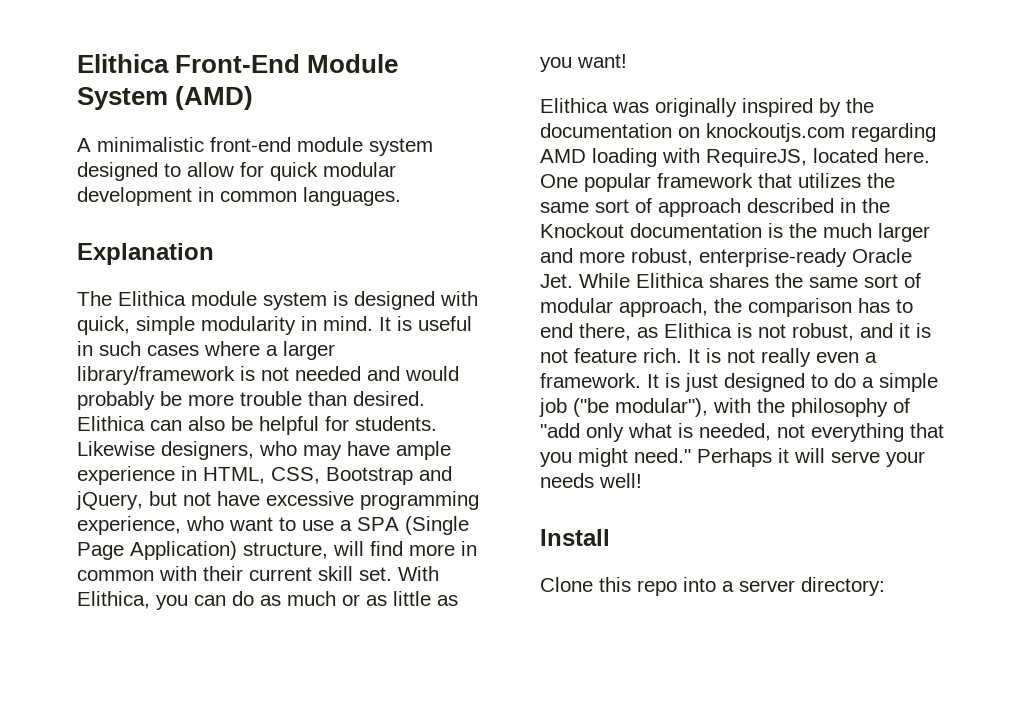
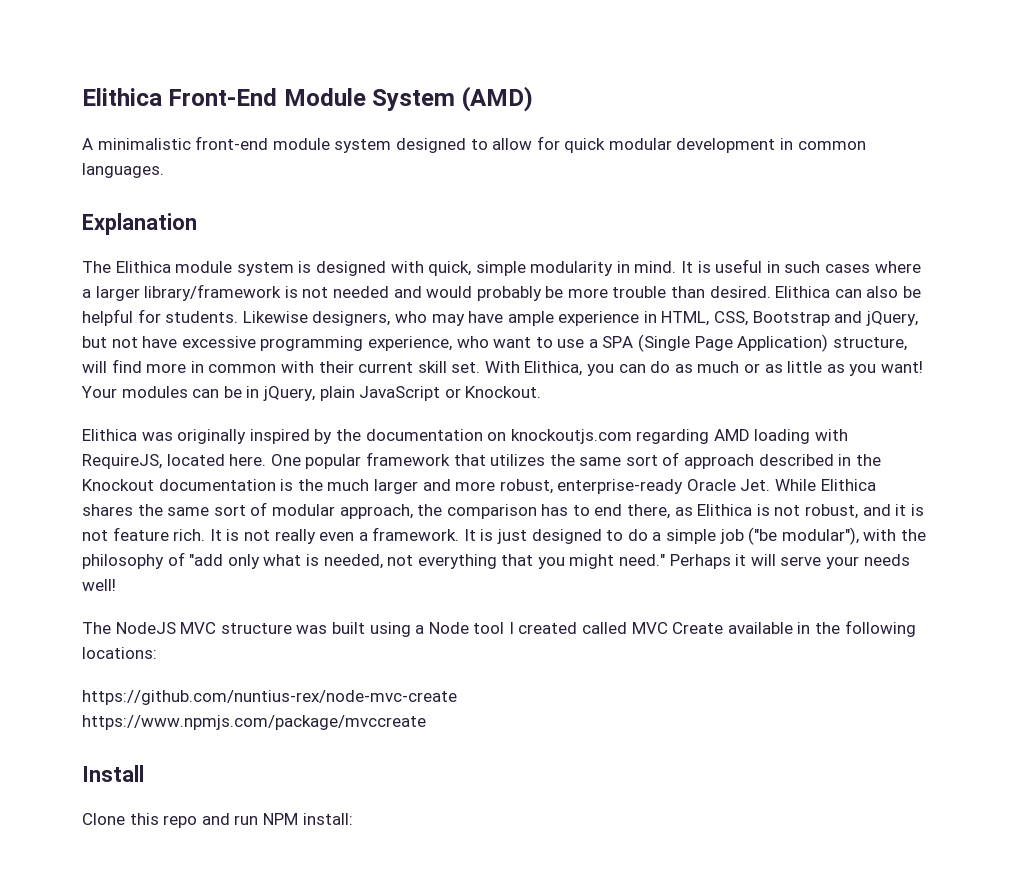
+ Your modules can be in jQuery, plain JavaScript or Knockout.
+ The NodeJS MVC structure was built using a Node tool I created called MVC Create available in the following locations:
+ https://github.com/nuntius-rex/node-mvc-create
+ https://www.npmjs.com/package/mvccreate
- Clone this repo into a server directory:
+ Clone this repo and run NPM install:

